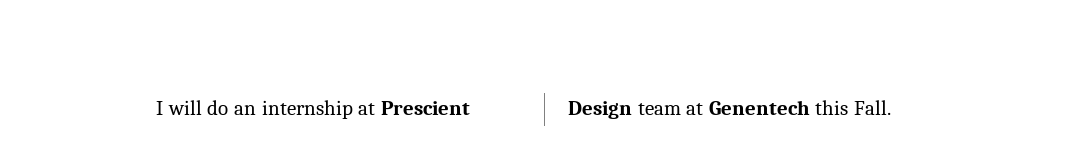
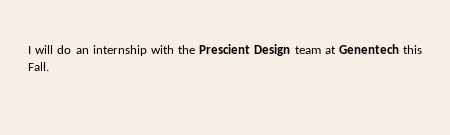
- I will do an internship at Prescient Design team at Genentech this Fall.
+ I will do an internship with the Prescient Design team at Genentech this Fall.

